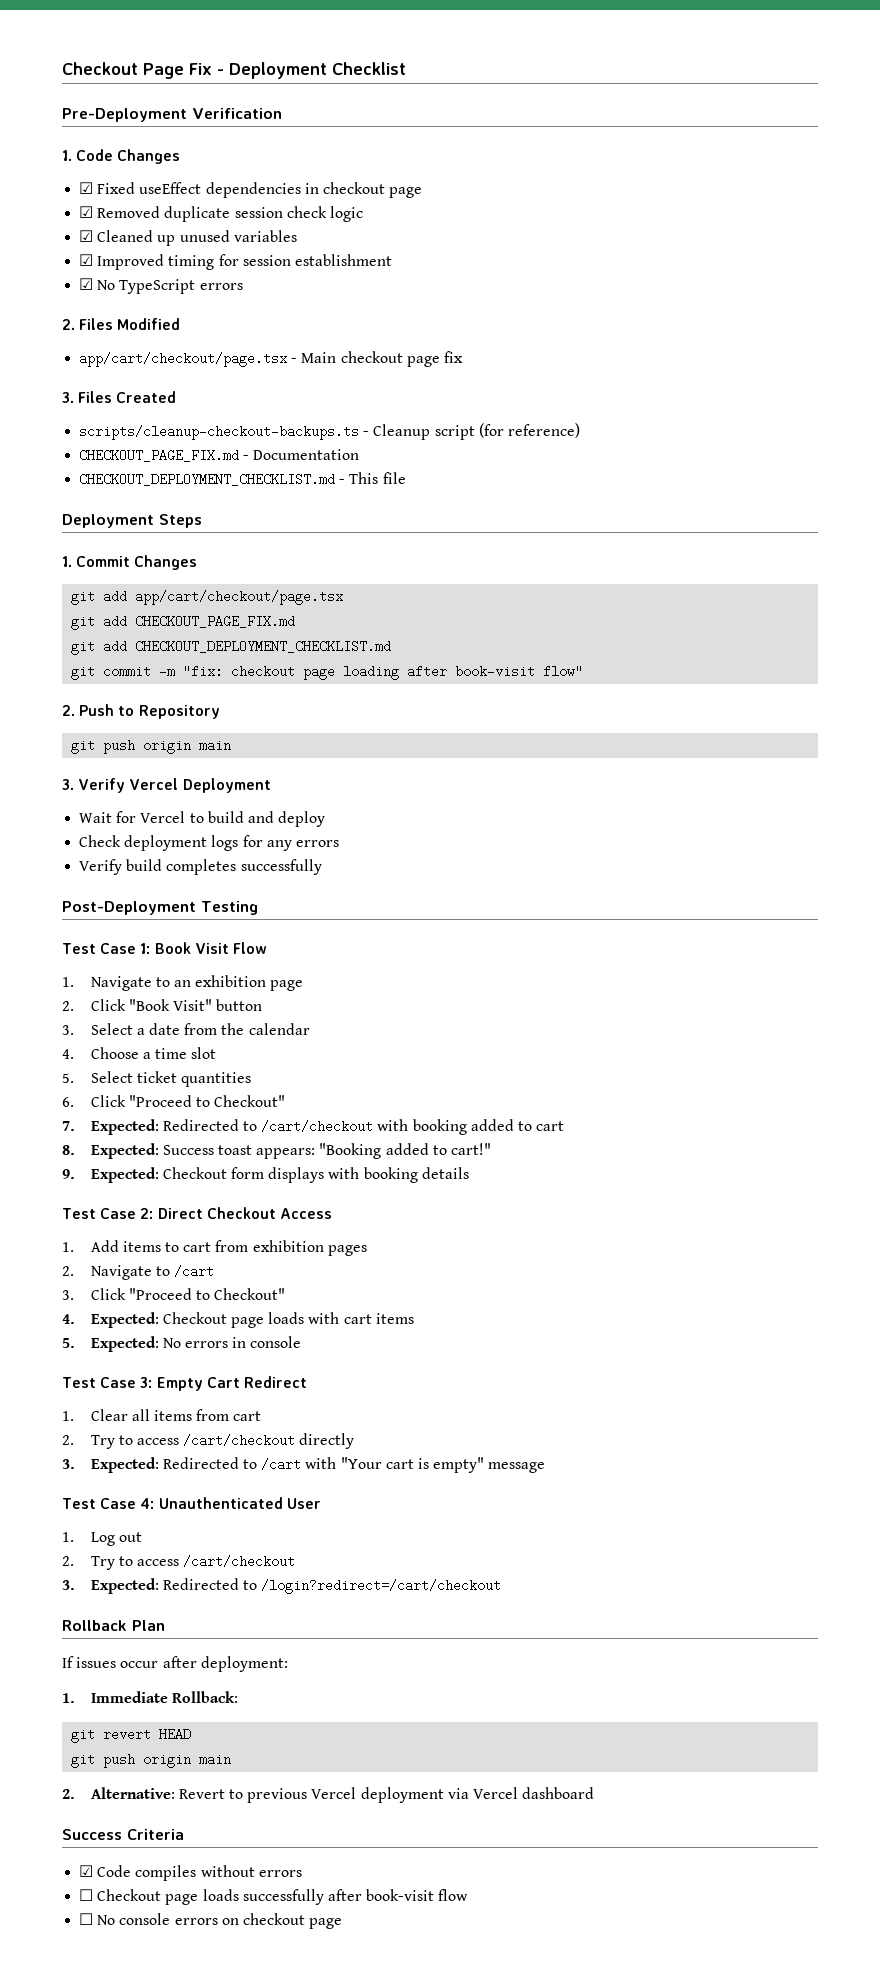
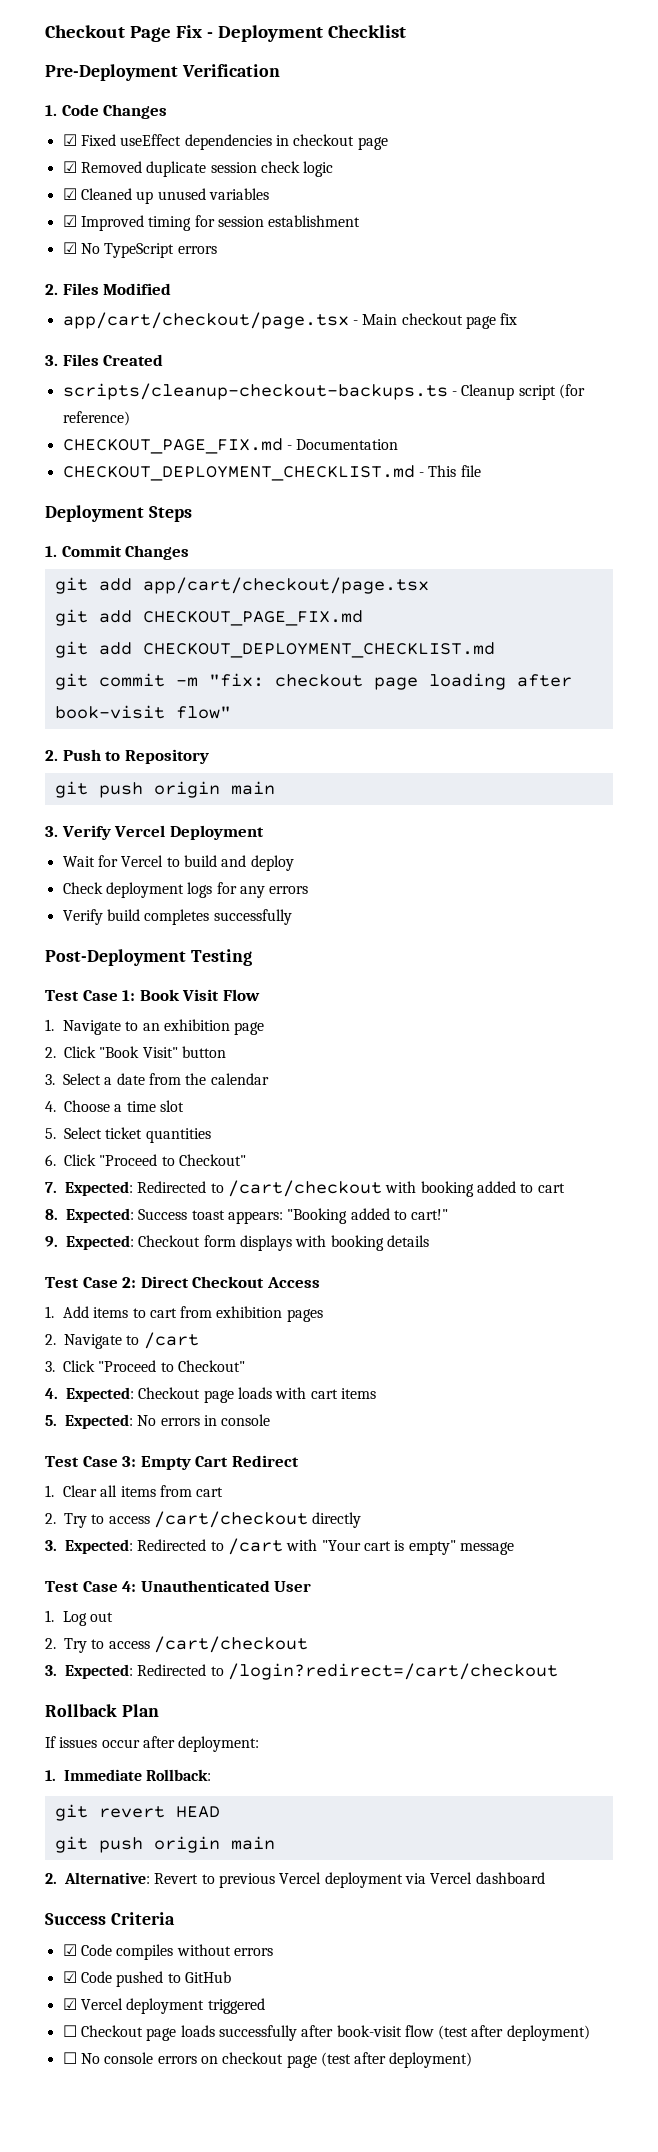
+ ☑ Code pushed to GitHub
+ ☑ Vercel deployment triggered
- ☐ Checkout page loads successfully after book-visit flow
+ ☐ Checkout page loads successfully after book-visit flow (test after deployment)
- ☐ No console errors on checkout page
+ ☐ No console errors on checkout page (test after deployment)

